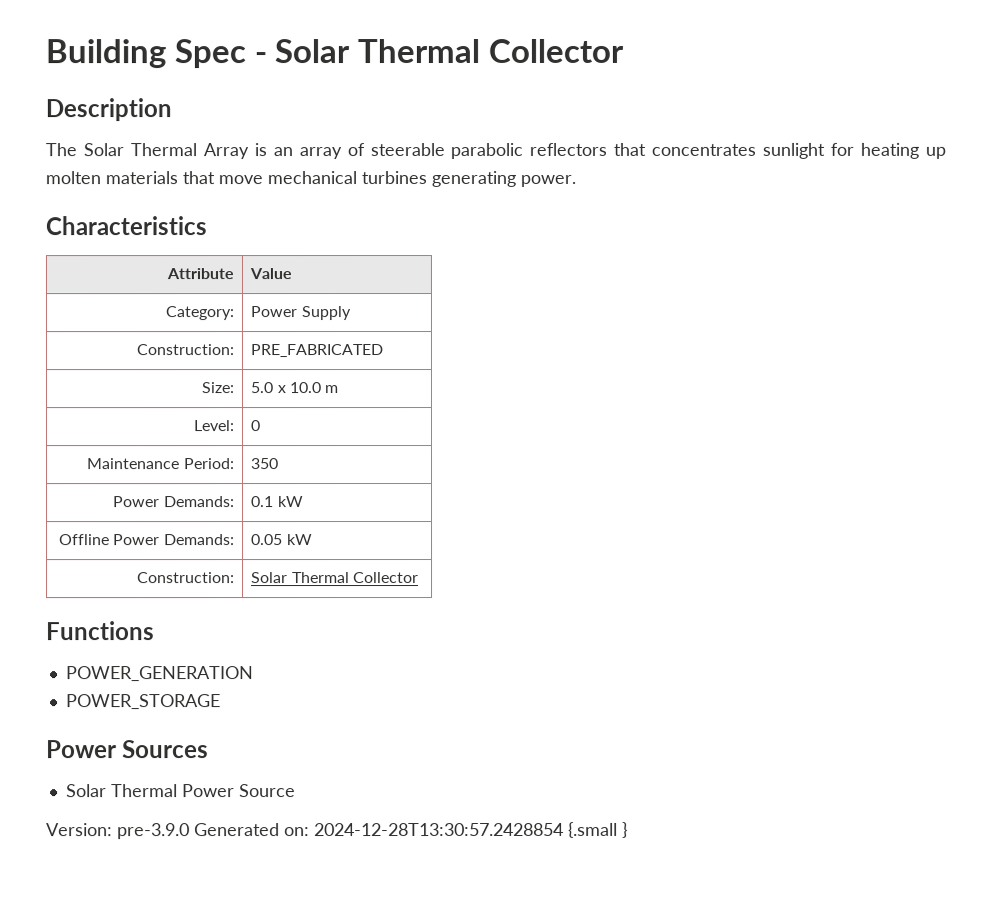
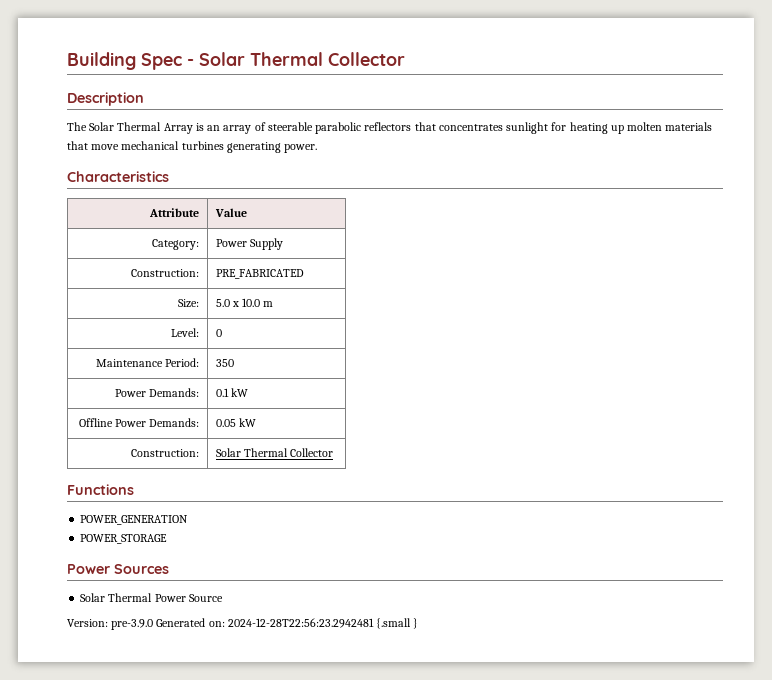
- Version: pre-3.9.0 Generated on: 2024-12-28T13:30:57.2428854 {.small }
+ Version: pre-3.9.0 Generated on: 2024-12-28T22:56:23.2942481 {.small }

